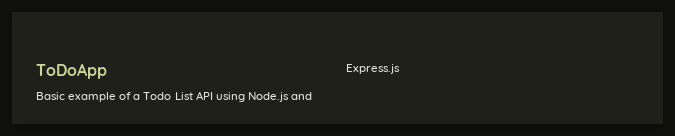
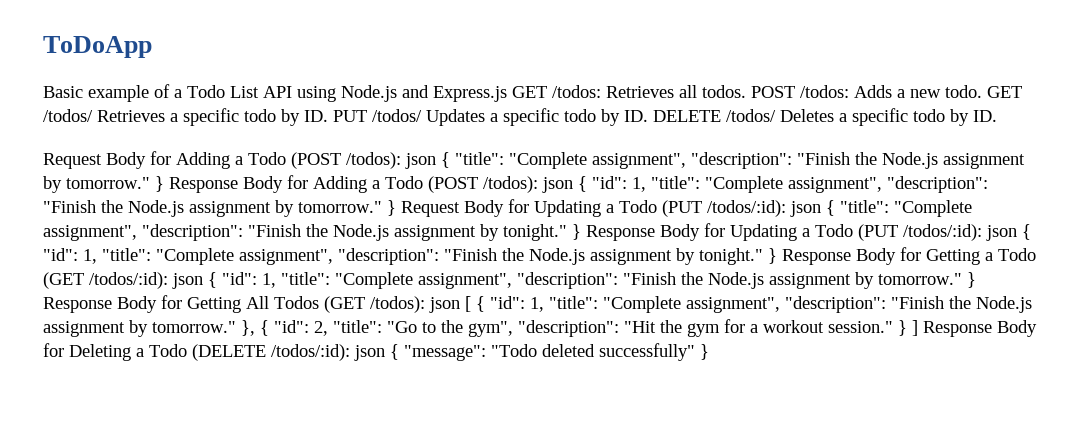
- Basic example of a Todo List API using Node.js and Express.js
+ Basic example of a Todo List API using Node.js and Express.js GET /todos: Retrieves all todos. POST /todos: Adds a new todo. GET /todos/ Retrieves a specific todo by ID. PUT /todos/ Updates a specific todo by ID. DELETE /todos/ Deletes a specific todo by ID.
+ Request Body for Adding a Todo (POST /todos): json { "title": "Complete assignment", "description": "Finish the Node.js assignment by tomorrow." } Response Body for Adding a Todo (POST /todos): json { "id": 1, "title": "Complete assignment", "description": "Finish the Node.js assignment by tomorrow." } Request Body for Updating a Todo (PUT /todos/:id): json { "title": "Complete assignment", "description": "Finish the Node.js assignment by tonight." } Response Body for Updating a Todo (PUT /todos/:id): json { "id": 1, "title": "Complete assignment", "description": "Finish the Node.js assignment by tonight." } Response Body for Getting a Todo (GET /todos/:id): json { "id": 1, "title": "Complete assignment", "description": "Finish the Node.js assignment by tomorrow." } Response Body for Getting All Todos (GET /todos): json [ { "id": 1, "title": "Complete assignment", "description": "Finish the Node.js assignment by tomorrow." }, { "id": 2, "title": "Go to the gym", "description": "Hit the gym for a workout session." } ] Response Body for Deleting a Todo (DELETE /todos/:id): json { "message": "Todo deleted successfully" }

